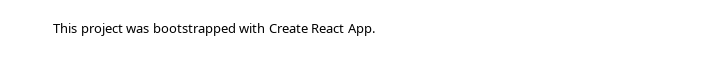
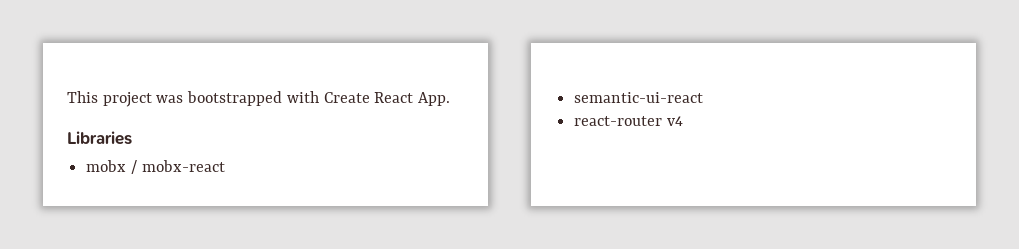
+ Libraries
+ mobx / mobx-react
+ semantic-ui-react
+ react-router v4

